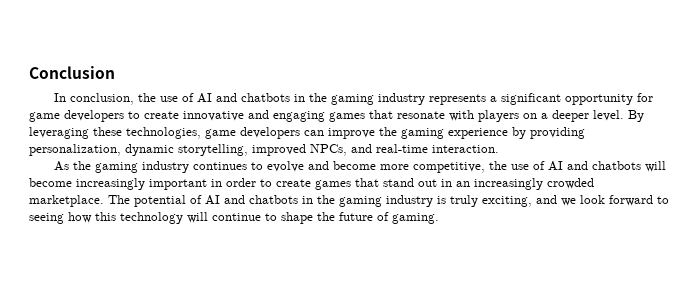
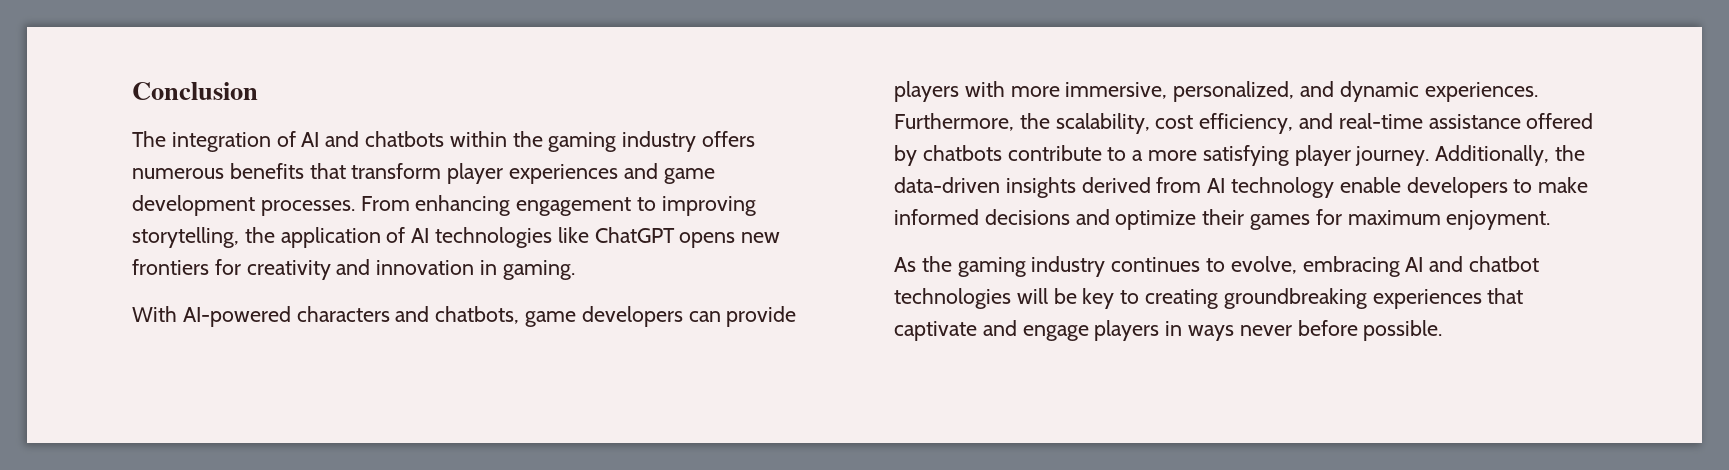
- In conclusion, the use of AI and chatbots in the gaming industry represents a significant opportunity for game developers to create innovative and engaging games that resonate with players on a deeper level. By leveraging these technologies, game developers can improve the gaming experience by providing personalization, dynamic storytelling, improved NPCs, and real-time interaction.
+ The integration of AI and chatbots within the gaming industry offers numerous benefits that transform player experiences and game development processes. From enhancing engagement to improving storytelling, the application of AI technologies like ChatGPT opens new frontiers for creativity and innovation in gaming.
+ With AI-powered characters and chatbots, game developers can provide players with more immersive, personalized, and dynamic experiences. Furthermore, the scalability, cost efficiency, and real-time assistance offered by chatbots contribute to a more satisfying player journey. Additionally, the data-driven insights derived from AI technology enable developers to make informed decisions and optimize their games for maximum enjoyment.
- As the gaming industry continues to evolve and become more competitive, the use of AI and chatbots will become increasingly important in order to create games that stand out in an increasingly crowded marketplace. The potential of AI and chatbots in the gaming industry is truly exciting, and we look forward to seeing how this technology will continue to shape the future of gaming.
+ As the gaming industry continues to evolve, embracing AI and chatbot technologies will be key to creating groundbreaking experiences that captivate and engage players in ways never before possible.

